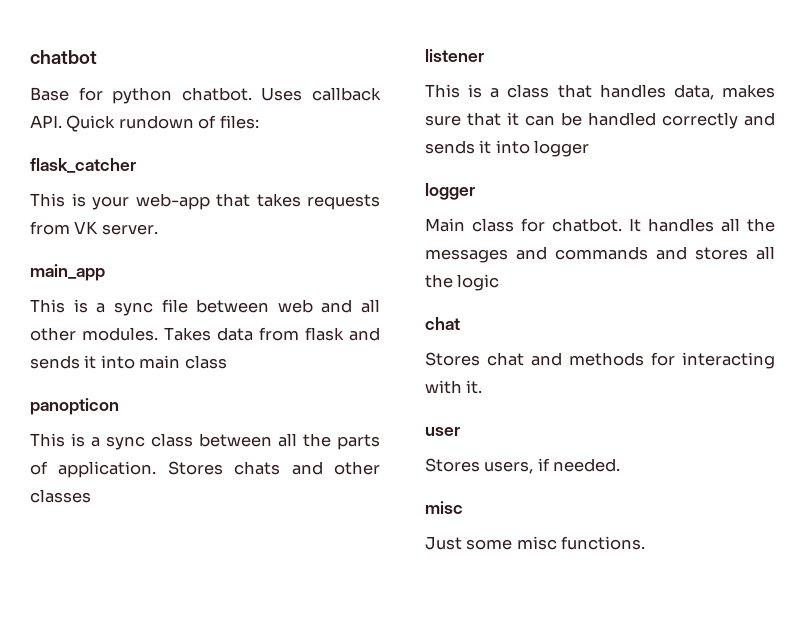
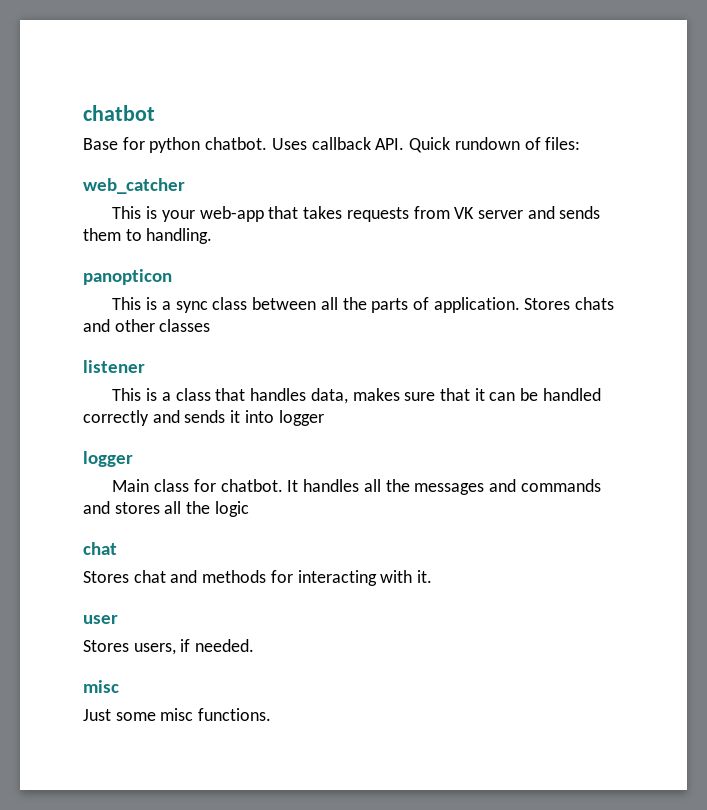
- flask_catcher
+ web_catcher
- This is your web-app that takes requests from VK server.
- main_app
- This is a sync file between web and all other modules. Takes data from flask and sends it into main class
+ This is your web-app that takes requests from VK server and sends them to handling.

